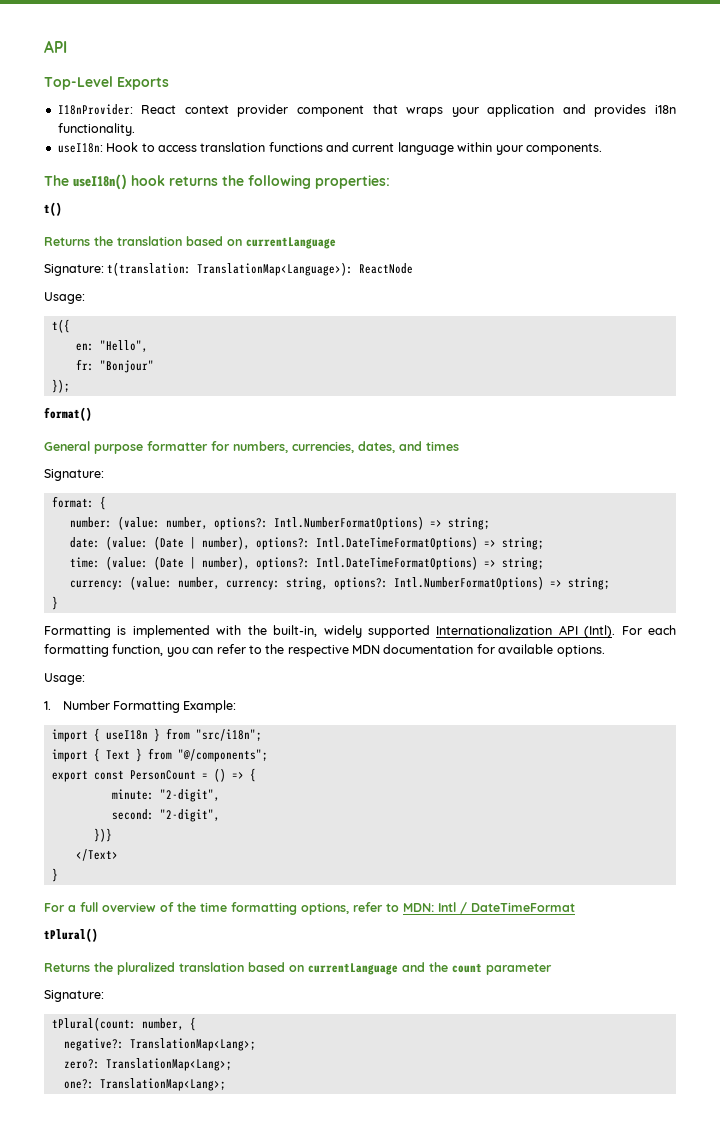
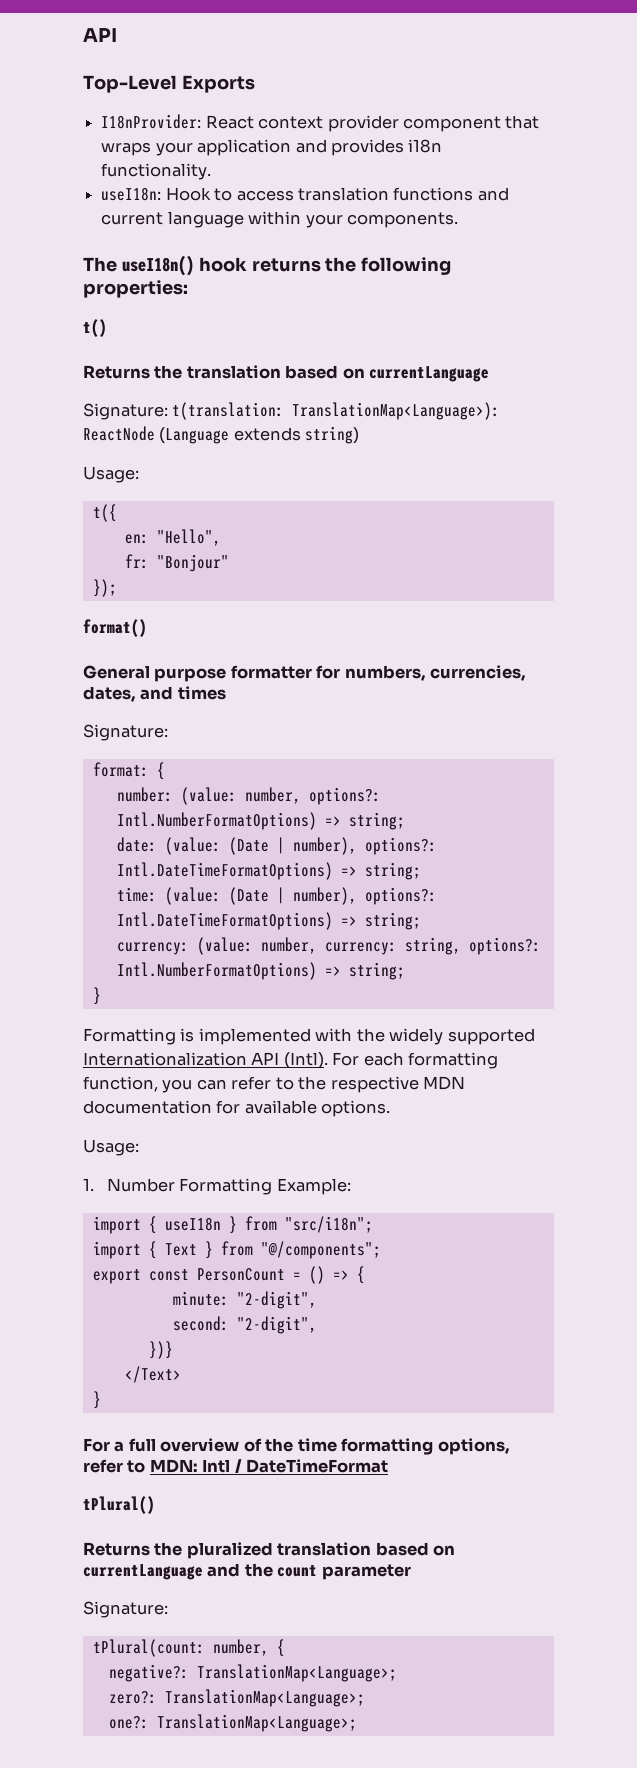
- Signature: t(translation: TranslationMap<Language>): ReactNode
+ Signature: t(translation: TranslationMap<Language>): ReactNode (Language extends string)
- Formatting is implemented with the built-in, widely supported Internationalization API (Intl).
+ Formatting is implemented with the widely supported Internationalization API (Intl).
- negative?: TranslationMap<Lang>;
+ negative?: TranslationMap<Language>;
- zero?: TranslationMap<Lang>;
+ zero?: TranslationMap<Language>;
- one?: TranslationMap<Lang>;
+ one?: TranslationMap<Language>;

